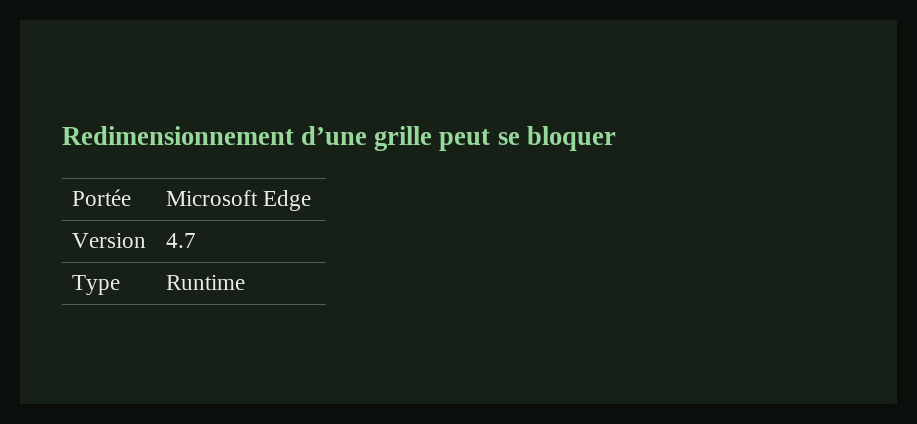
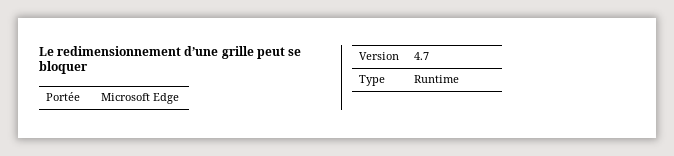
- Redimensionnement d’une grille peut se bloquer
+ Le redimensionnement d’une grille peut se bloquer

